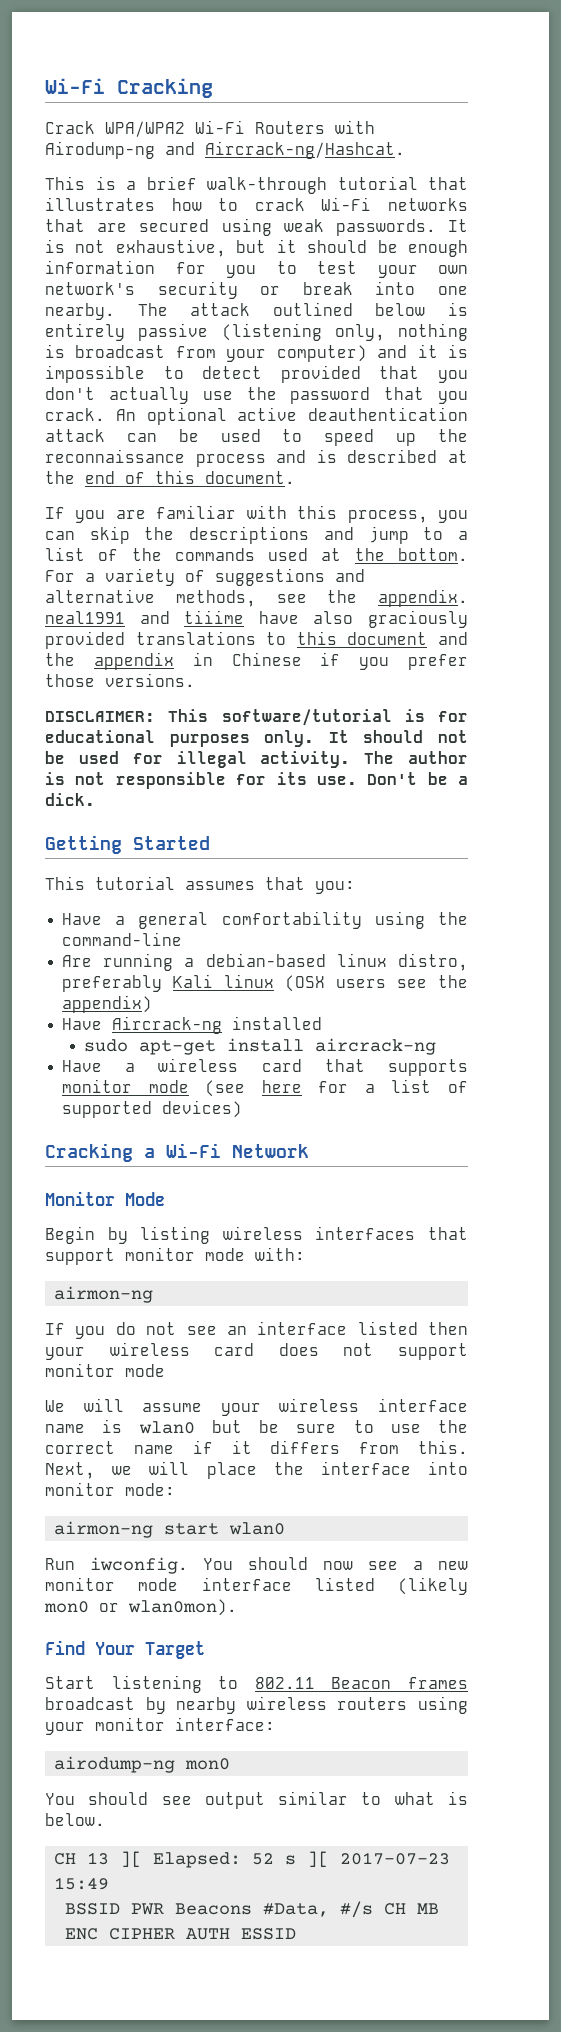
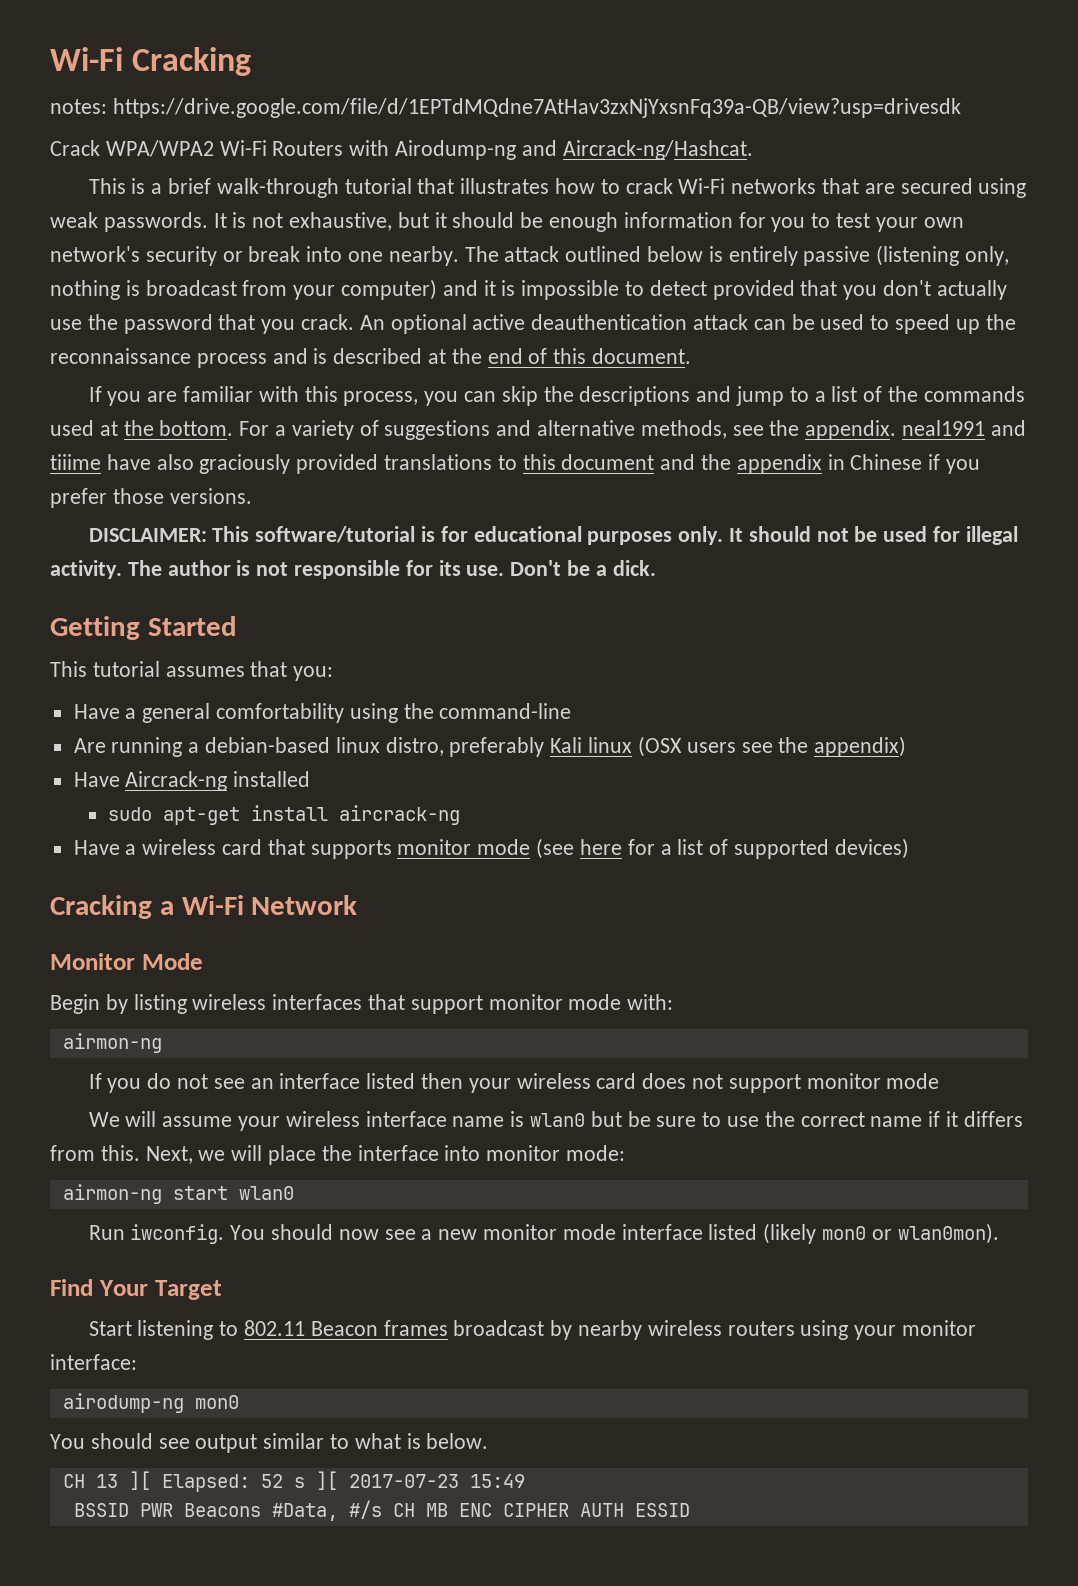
+ notes: https://drive.google.com/file/d/1EPTdMQdne7AtHav3zxNjYxsnFq39a-QB/view?usp=drivesdk

